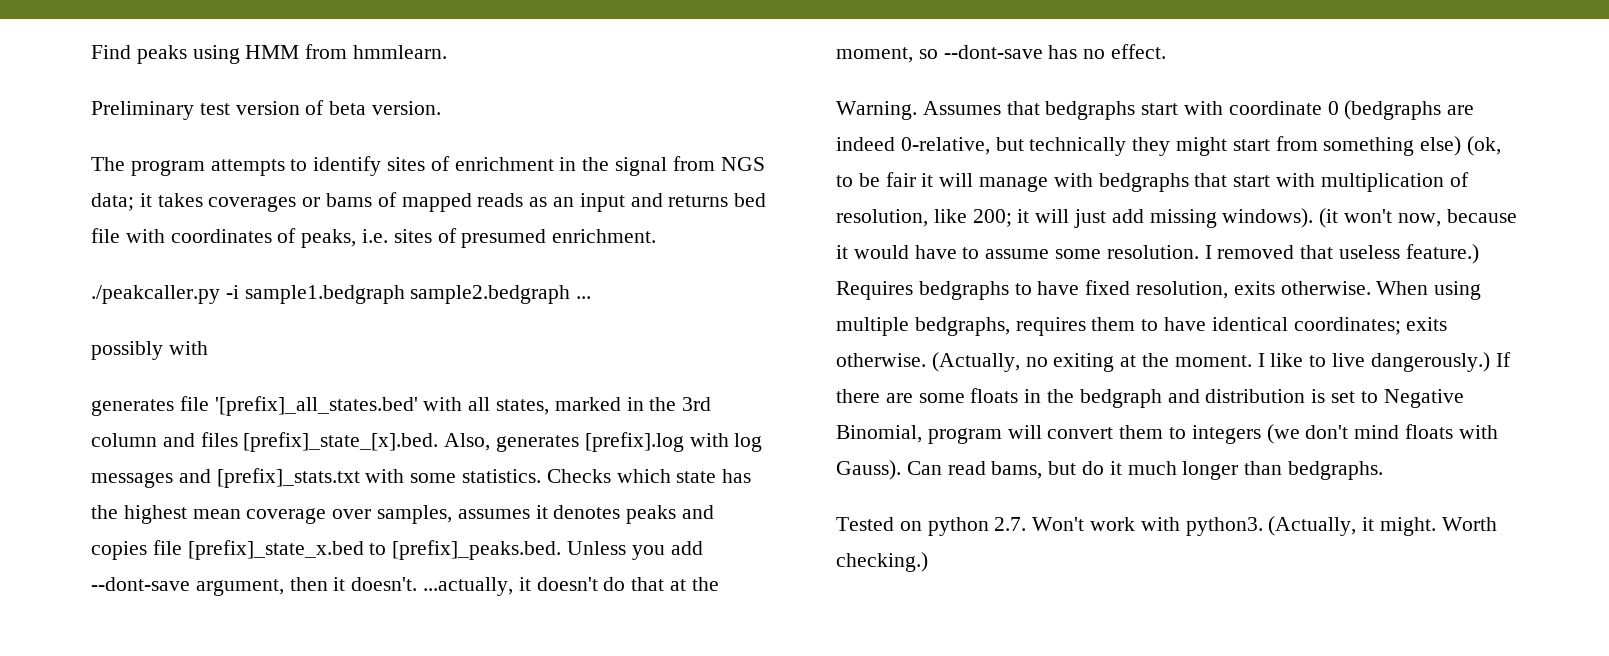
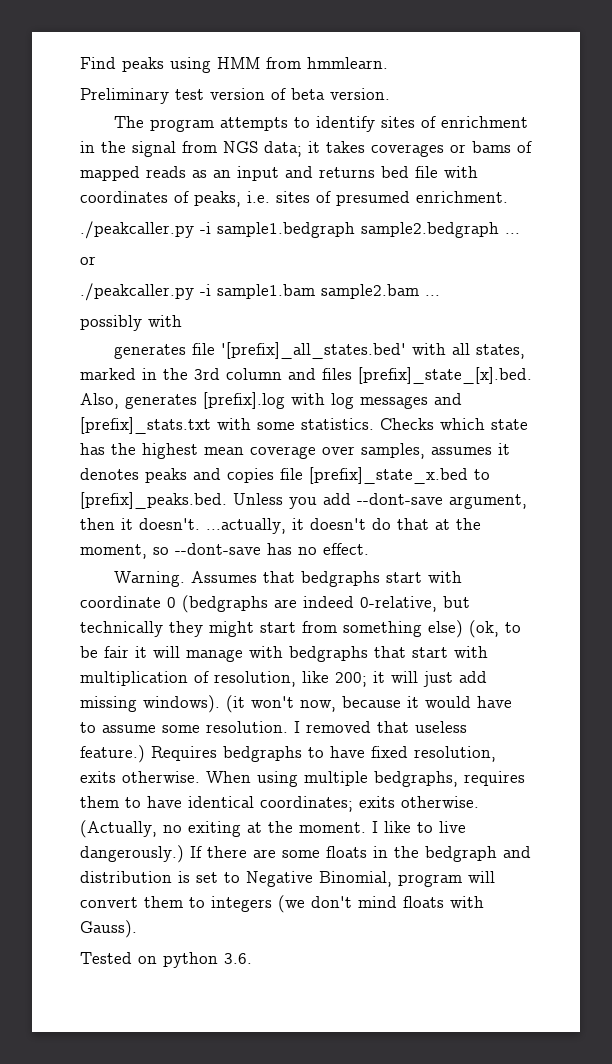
  ./peakcaller.py -i sample1.bedgraph sample2.bedgraph ...
+ or
+ ./peakcaller.py -i sample1.bam sample2.bam ...
- If there are some floats in the bedgraph and distribution is set to Negative Binomial, program will convert them to integers (we don't mind floats with Gauss). Can read bams, but do it much longer than bedgraphs.
- Tested on python 2.7. Won't work with python3. (Actually, it might. Worth checking.)
+ If there are some floats in the bedgraph and distribution is set to Negative Binomial, program will convert them to integers (we don't mind floats with Gauss).
+ Tested on python 3.6.

